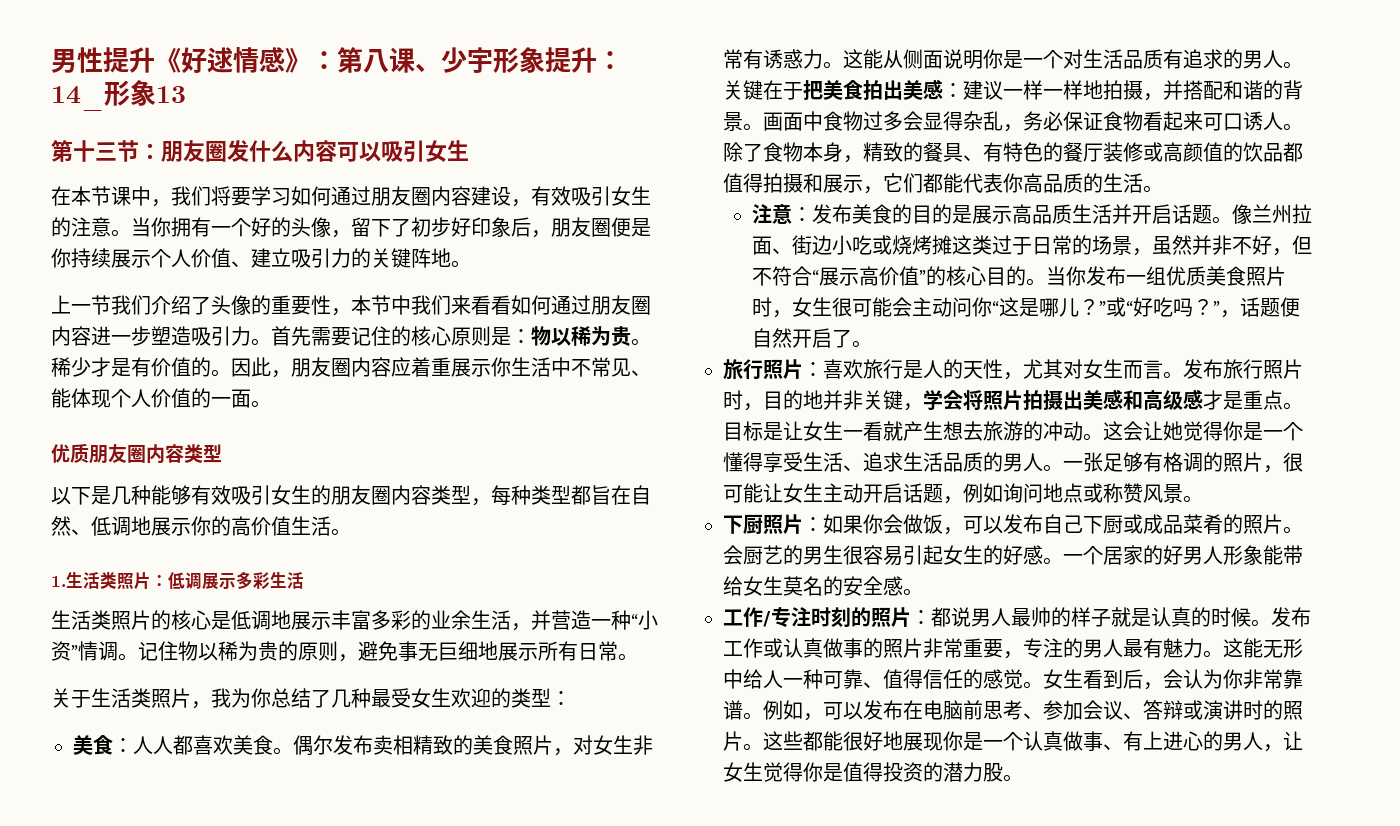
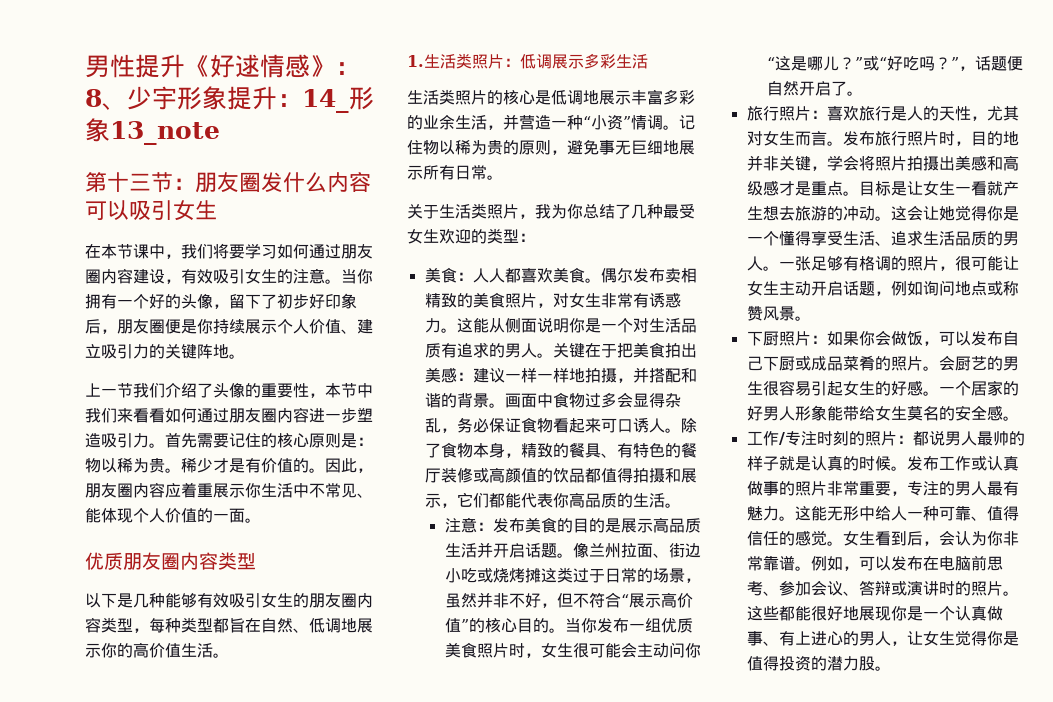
- 男性提升《好逑情感》：第八课、少宇形象提升：14_形象13
+ 男性提升《好逑情感》：8、少宇形象提升：14_形象13_note

